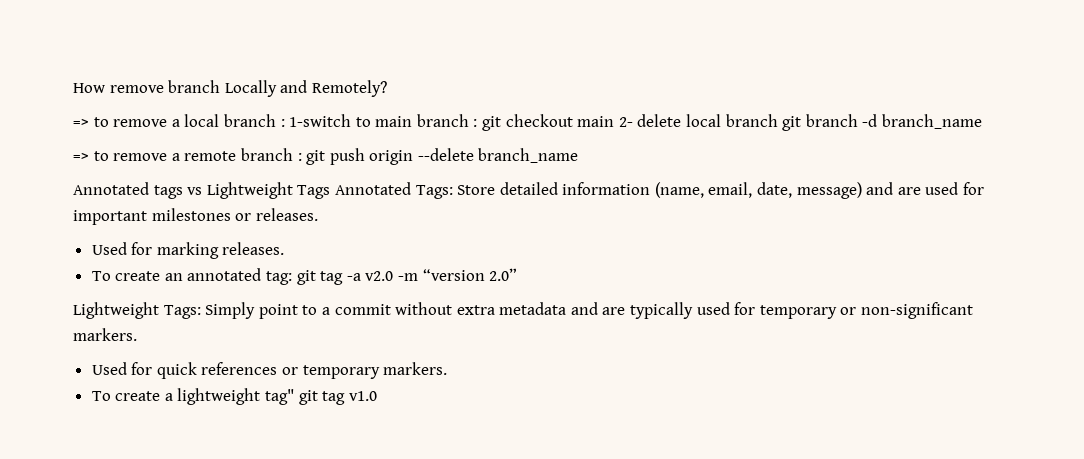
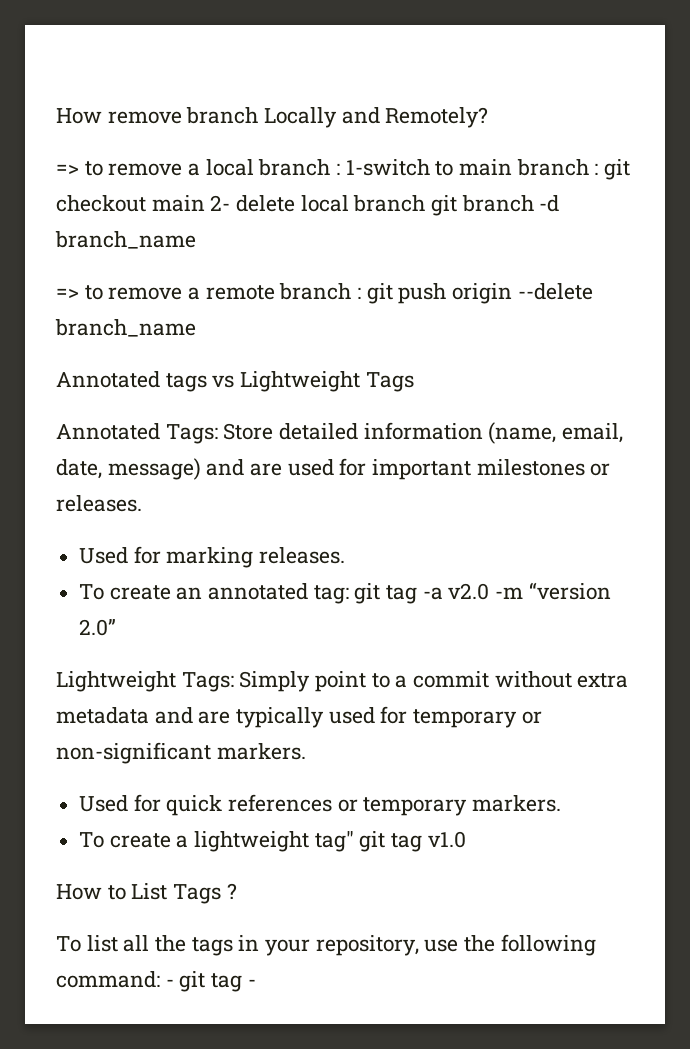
- Annotated tags vs Lightweight Tags Annotated Tags: Store detailed information (name, email, date, message) and are used for important milestones or releases.
+ Annotated tags vs Lightweight Tags
+ Annotated Tags: Store detailed information (name, email, date, message) and are used for important milestones or releases.
+ How to List Tags ?
+ To list all the tags in your repository, use the following command: - git tag -

